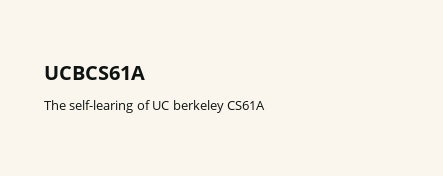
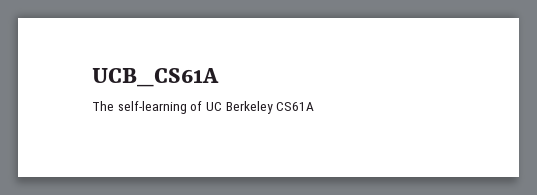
- UCBCS61A
+ UCB_CS61A
- The self-learing of UC berkeley CS61A
+ The self-learning of UC Berkeley CS61A

